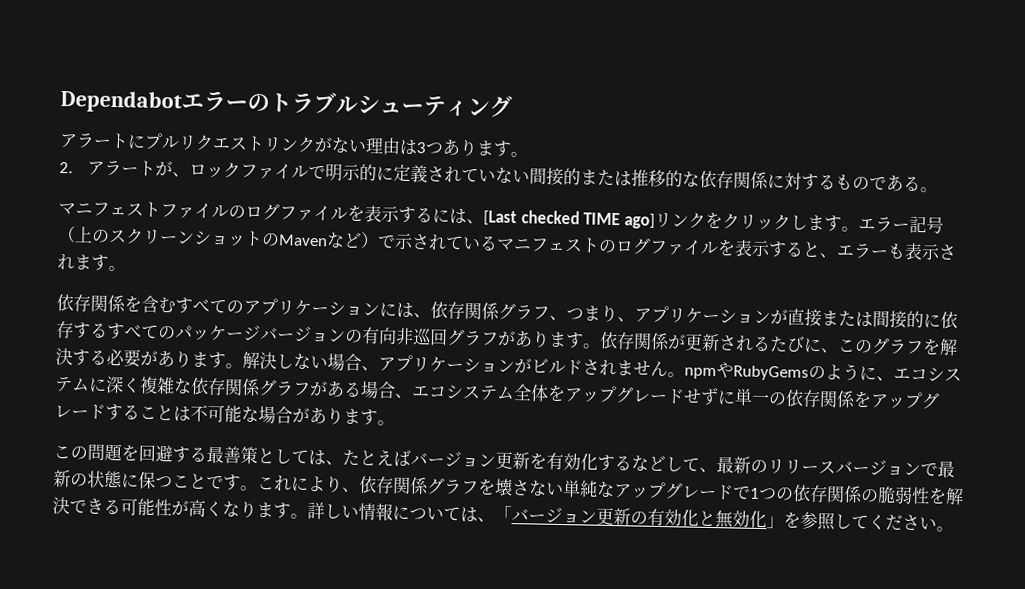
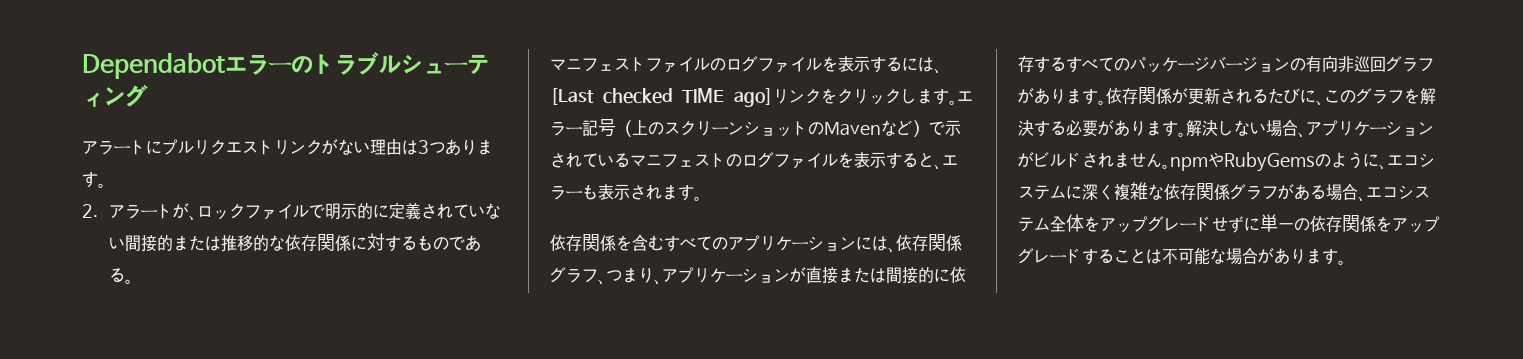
- この問題を回避する最善策としては、たとえばバージョン更新を有効化するなどして、最新のリリースバージョンで最新の状態に保つことです。これにより、依存関係グラフを壊さない単純なアップグレードで1つの依存関係の脆弱性を解決できる可能性が高くなります。詳しい情報については、「バージョン更新の有効化と無効化」を参照してください。

